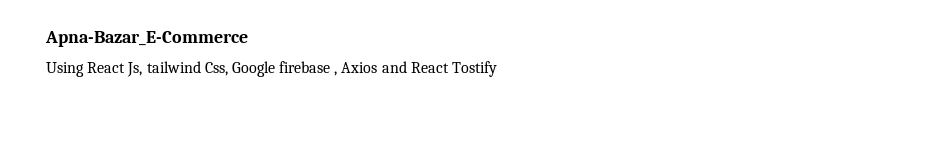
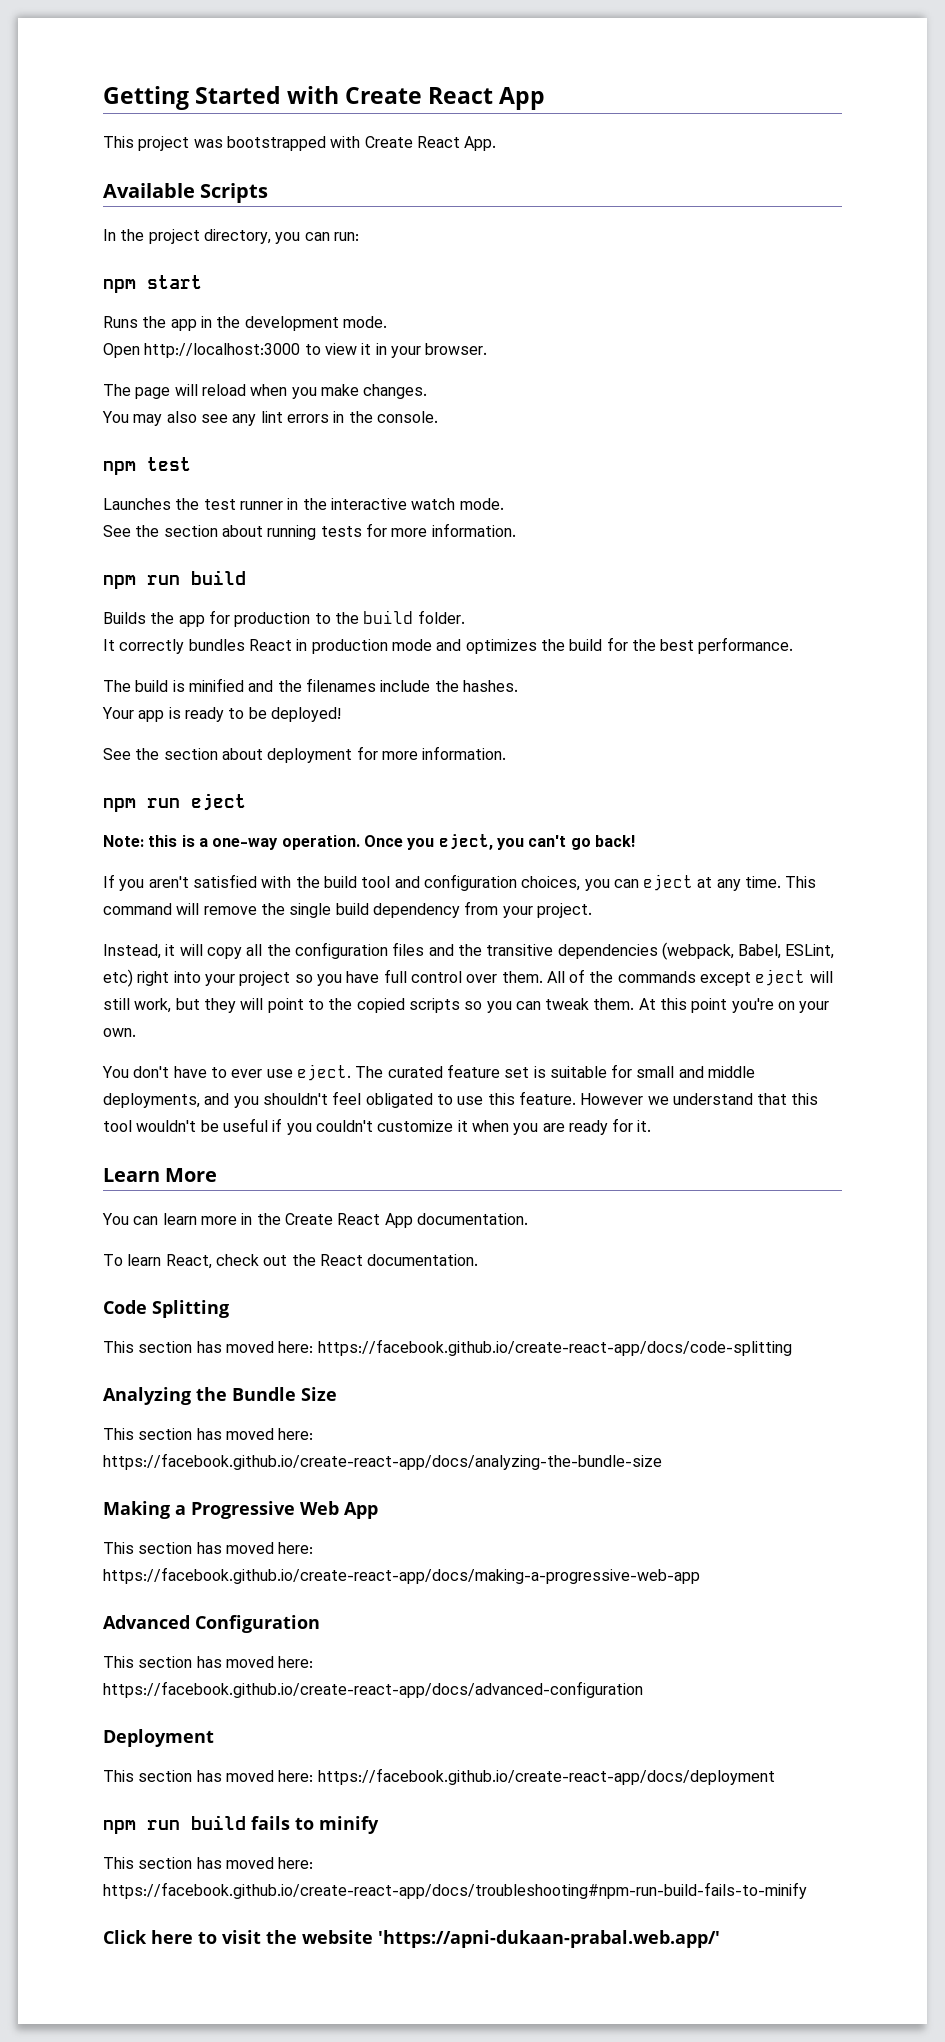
- Apna-Bazar_E-Commerce
- Using React Js, tailwind Css, Google firebase , Axios and React Tostify
+ Getting Started with Create React App
+ This project was bootstrapped with Create React App.
+ Available Scripts
+ In the project directory, you can run:
+ npm start
+ Runs the app in the development mode.
+ Open http://localhost:3000 to view it in your browser.
+ The page will reload when you make changes.
+ You may also see any lint errors in the console.
+ npm test
+ Launches the test runner in the interactive watch mode.
+ See the section about running tests for more information.
+ npm run build
+ Builds the app for production to the build folder.
+ It correctly bundles React in production mode and optimizes the build for the best performance.
+ The build is minified and the filenames include the hashes.
+ Your app is ready to be deployed!
+ See the section about deployment for more information.
+ npm run eject
+ Note: this is a one-way operation. Once you eject, you can't go back!
+ If you aren't satisfied with the build tool and configuration choices, you can eject at any time. This command will remove the single build dependency from your project.
+ Instead, it will copy all the configuration files and the transitive dependencies (webpack, Babel, ESLint, etc) right into your project so you have full control over them. All of the commands except eject will still work, but they will point to the copied scripts so you can tweak them. At this point you're on your own.
+ You don't have to ever use eject. The curated feature set is suitable for small and middle deployments, and you shouldn't feel obligated to use this feature. However we understand that this tool wouldn't be useful if you couldn't customize it when you are ready for it.
+ Learn More
+ You can learn more in the Create React App documentation.
+ To learn React, check out the React documentation.
+ Code Splitting
+ This section has moved here: https://facebook.github.io/create-react-app/docs/code-splitting
+ Analyzing the Bundle Size
+ This section has moved here: https://facebook.github.io/create-react-app/docs/analyzing-the-bundle-size
+ Making a Progressive Web App
+ This section has moved here: https://facebook.github.io/create-react-app/docs/making-a-progressive-web-app
+ Advanced Configuration
+ This section has moved here: https://facebook.github.io/create-react-app/docs/advanced-configuration
+ Deployment
+ This section has moved here: https://facebook.github.io/create-react-app/docs/deployment
+ npm run build fails to minify
+ This section has moved here: https://facebook.github.io/create-react-app/docs/troubleshooting#npm-run-build-fails-to-minify
+ Click here to visit the website 'https://apni-dukaan-prabal.web.app/'

